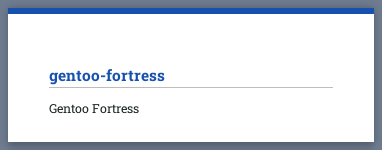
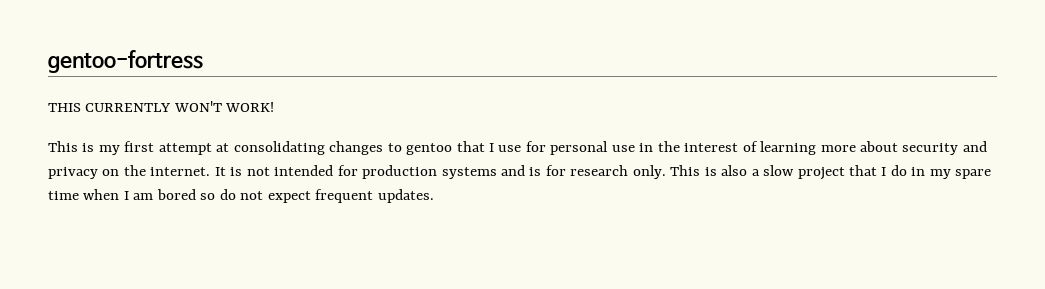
- Gentoo Fortress
+ THIS CURRENTLY WON'T WORK!
+ This is my first attempt at consolidating changes to gentoo that I use for personal use in the interest of learning more about security and privacy on the internet. It is not intended for production systems and is for research only. This is also a slow project that I do in my spare time when I am bored so do not expect frequent updates.

